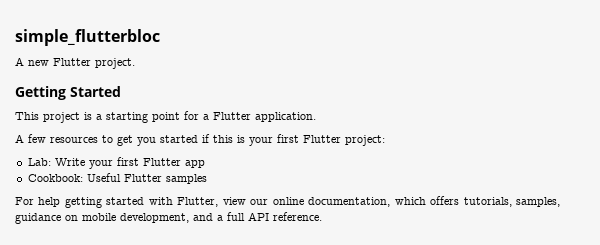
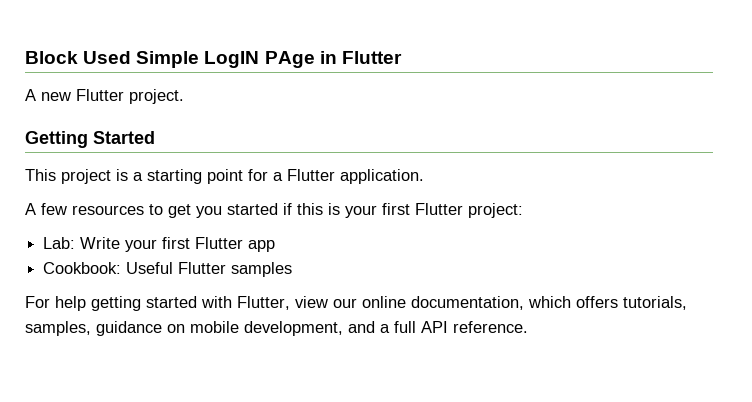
- simple_flutterbloc
+ Block Used Simple LogIN PAge in Flutter

